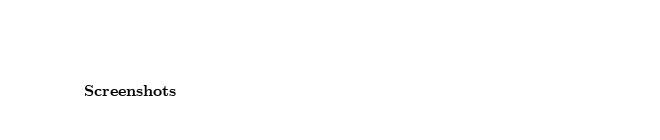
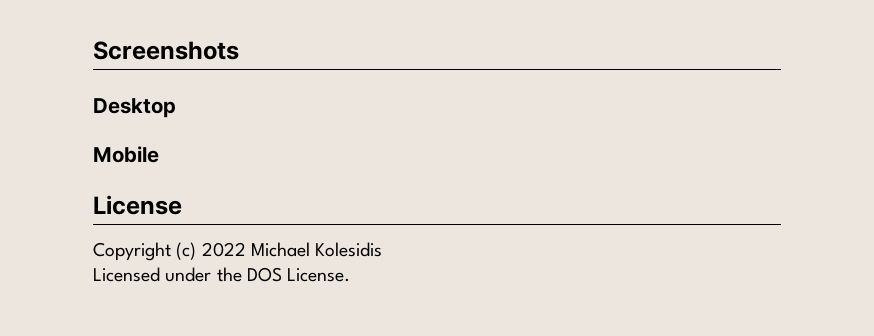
+ Desktop
+ Mobile
+ License
+ Copyright (c) 2022 Michael Kolesidis
+ Licensed under the DOS License.

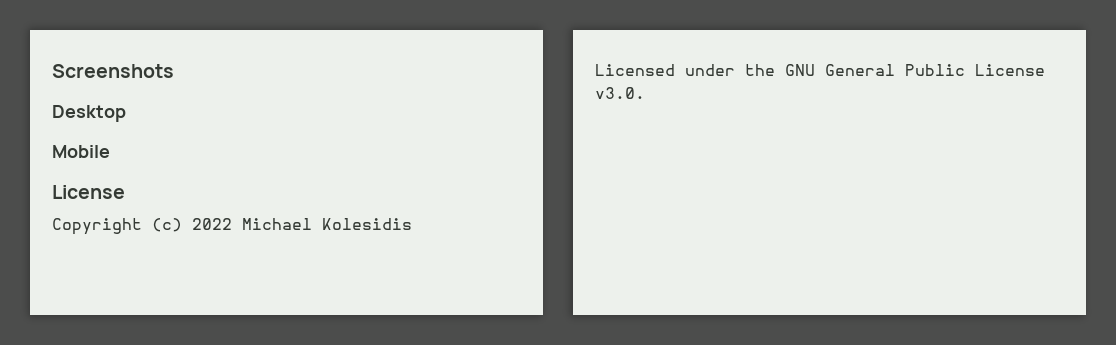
- Licensed under the DOS License.
+ Licensed under the GNU General Public License v3.0.

